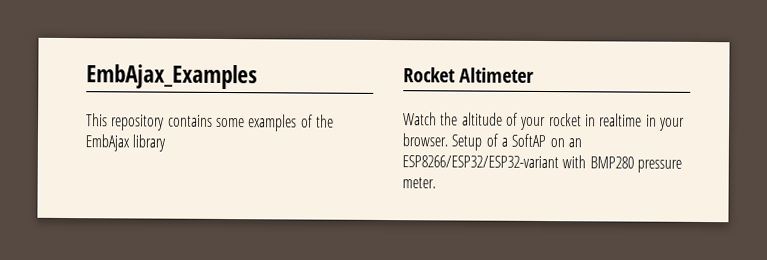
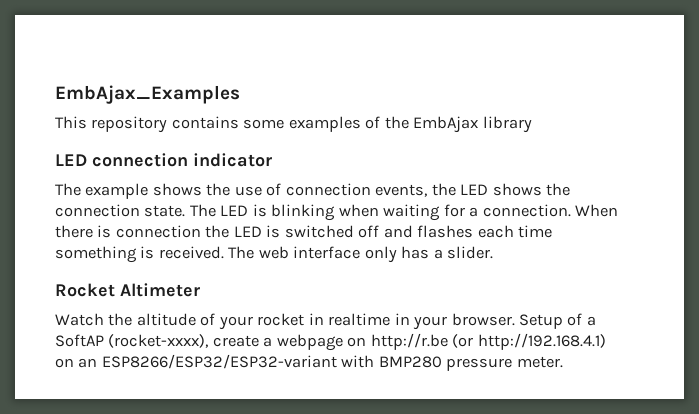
+ LED connection indicator
+ The example shows the use of connection events, the LED shows the connection state. The LED is blinking when waiting for a connection. When there is connection the LED is switched off and flashes each time something is received. The web interface only has a slider.
- Setup of a SoftAP on an ESP8266/ESP32/ESP32-variant with BMP280 pressure meter.
+ Setup of a SoftAP (rocket-xxxx), create a webpage on http://r.be (or http://192.168.4.1) on an ESP8266/ESP32/ESP32-variant with BMP280 pressure meter.

